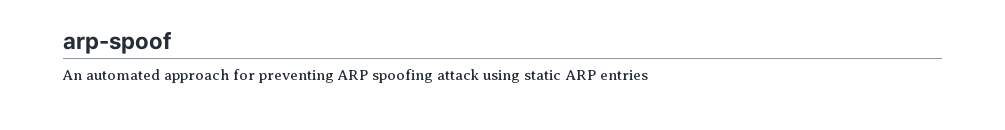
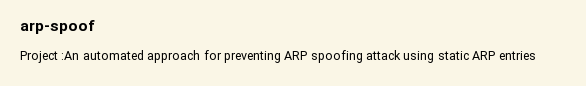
- An automated approach for preventing ARP spoofing attack using static ARP entries
+ Project :An automated approach for preventing ARP spoofing attack using static ARP entries

